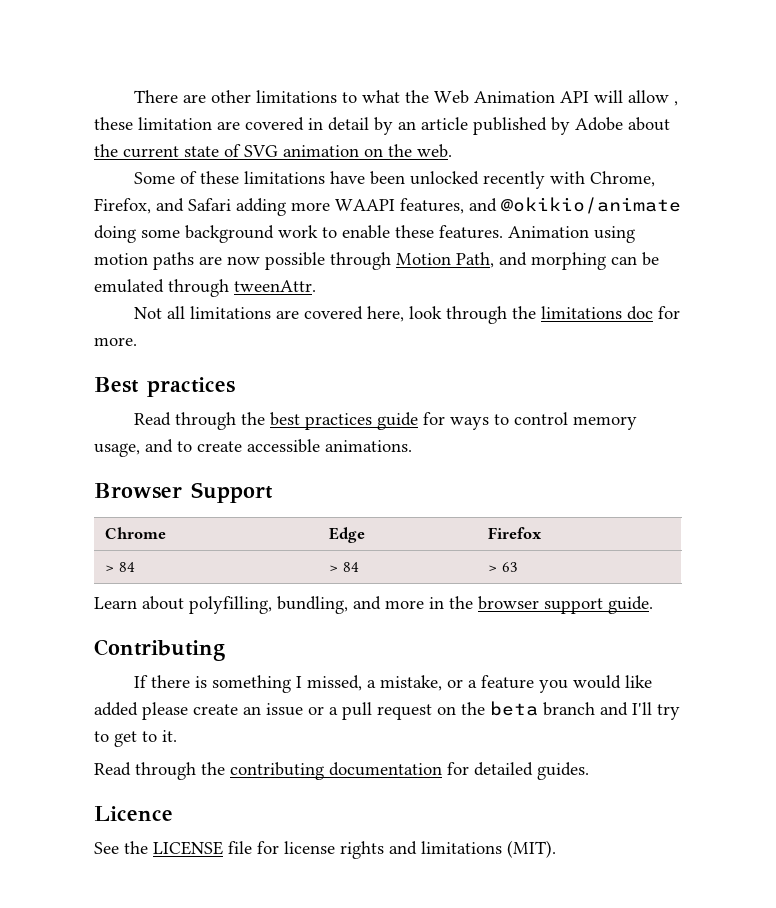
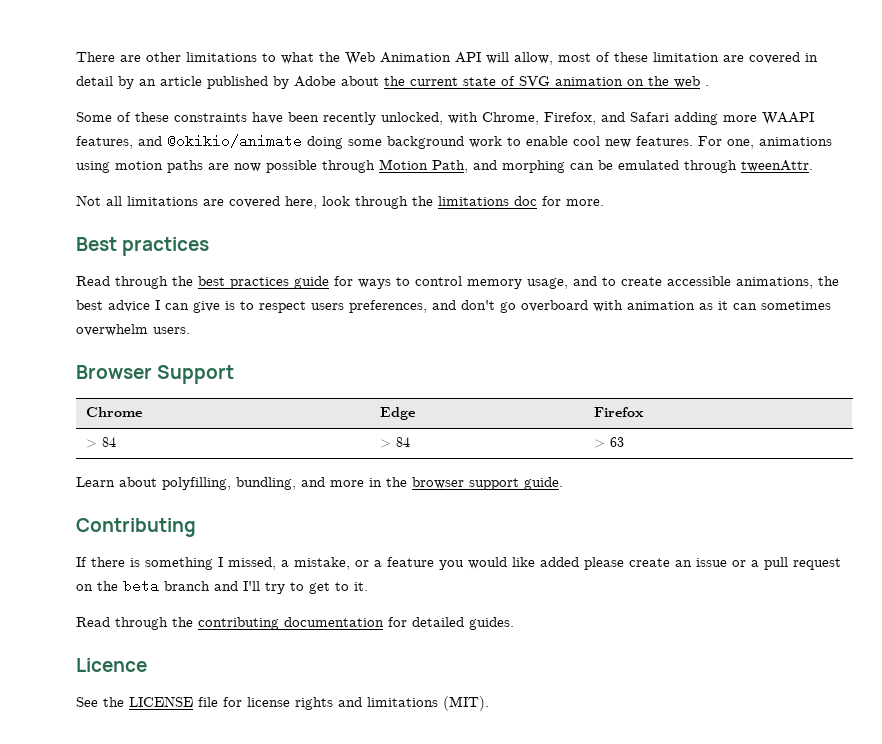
- There are other limitations to what the Web Animation API will allow , these limitation are covered in detail by an article published by Adobe about the current state of SVG animation on the web.
+ There are other limitations to what the Web Animation API will allow, most of these limitation are covered in detail by an article published by Adobe about the current state of SVG animation on the web .
- Some of these limitations have been unlocked recently with Chrome, Firefox, and Safari adding more WAAPI features, and @okikio/animate doing some background work to enable these features. Animation using motion paths are now possible through Motion Path, and morphing can be emulated through tweenAttr.
+ Some of these constraints have been recently unlocked, with Chrome, Firefox, and Safari adding more WAAPI features, and @okikio/animate doing some background work to enable cool new features. For one, animations using motion paths are now possible through Motion Path, and morphing can be emulated through tweenAttr.
- Read through the best practices guide for ways to control memory usage, and to create accessible animations.
+ Read through the best practices guide for ways to control memory usage, and to create accessible animations, the best advice I can give is to respect users preferences, and don't go overboard with animation as it can sometimes overwhelm users.

